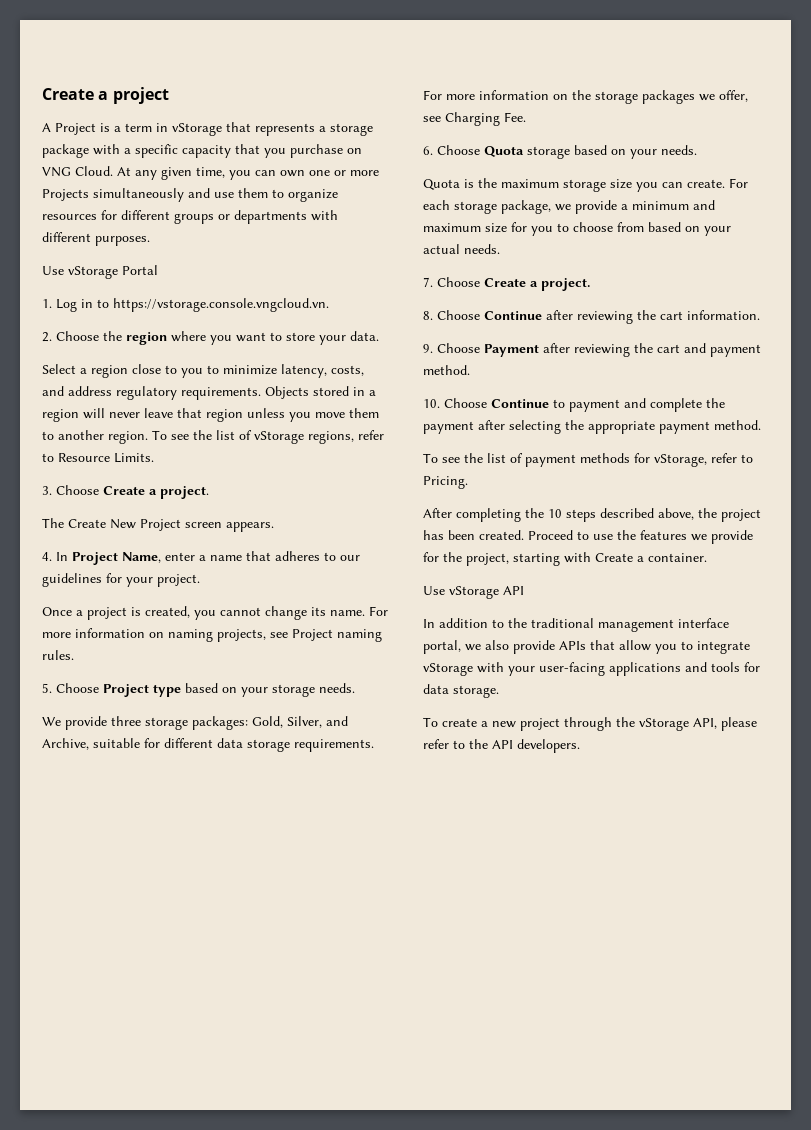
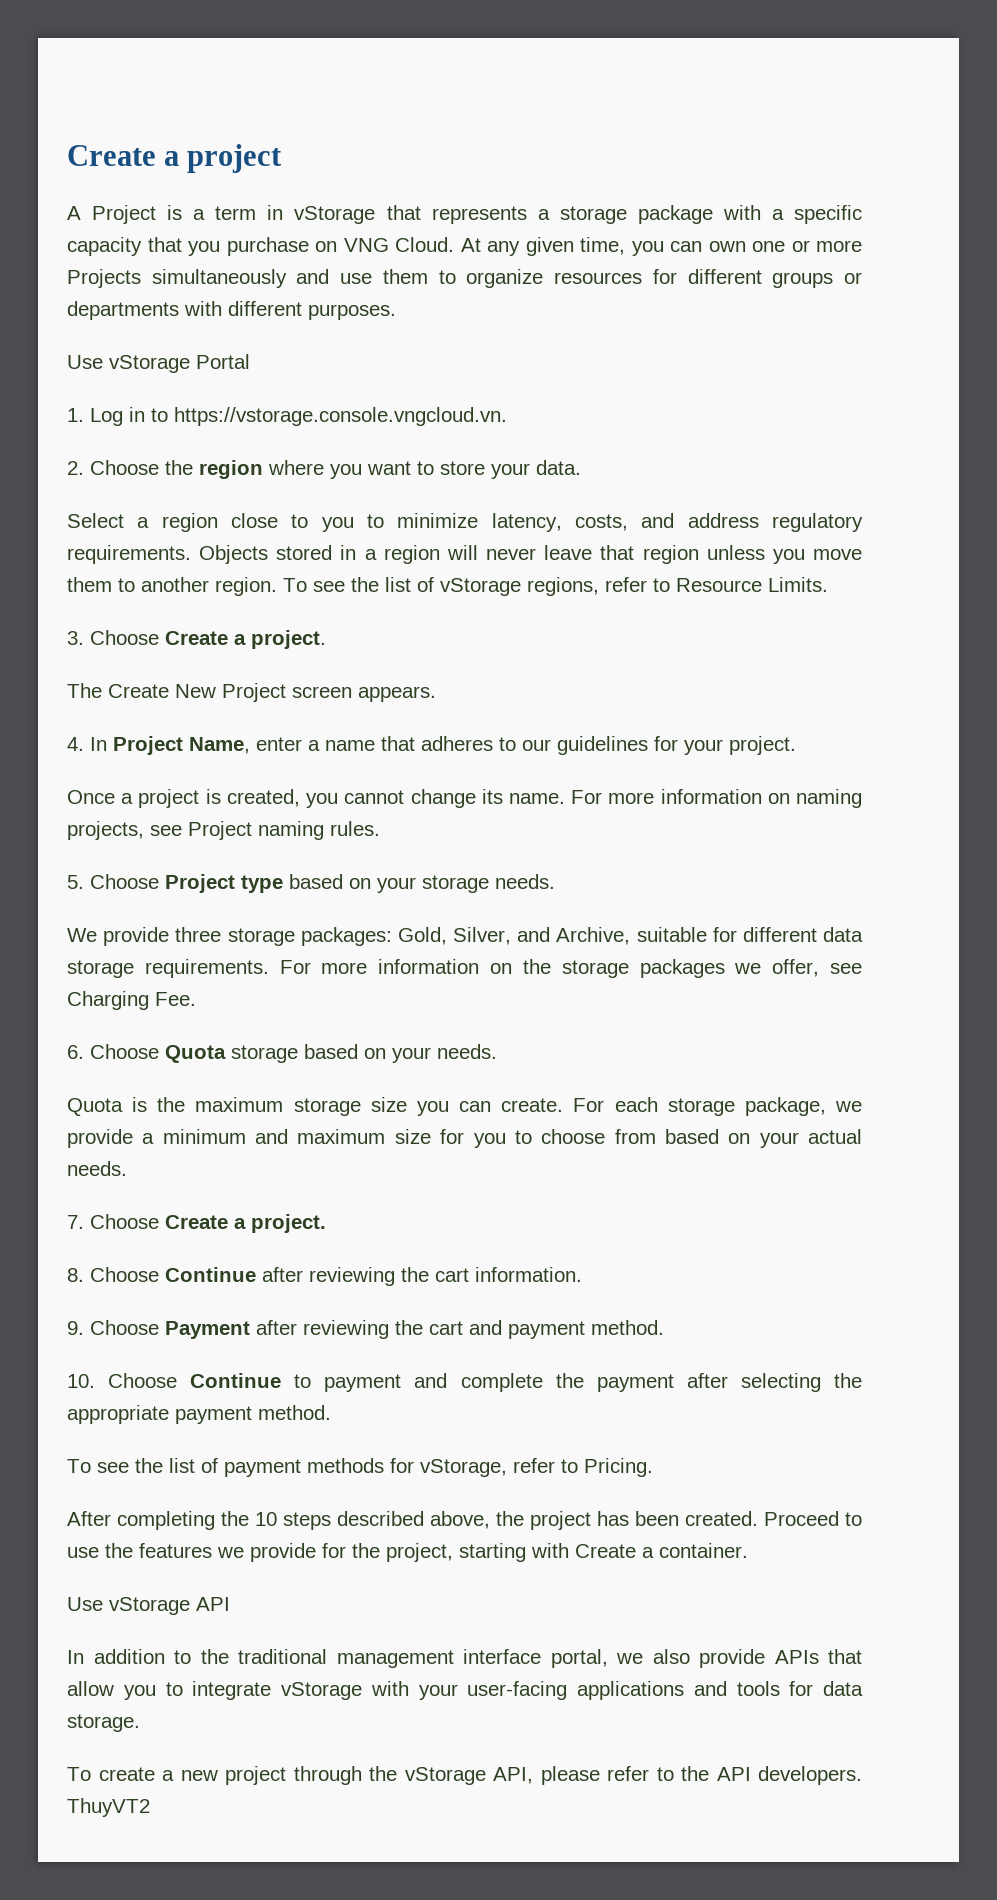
+ ThuyVT2

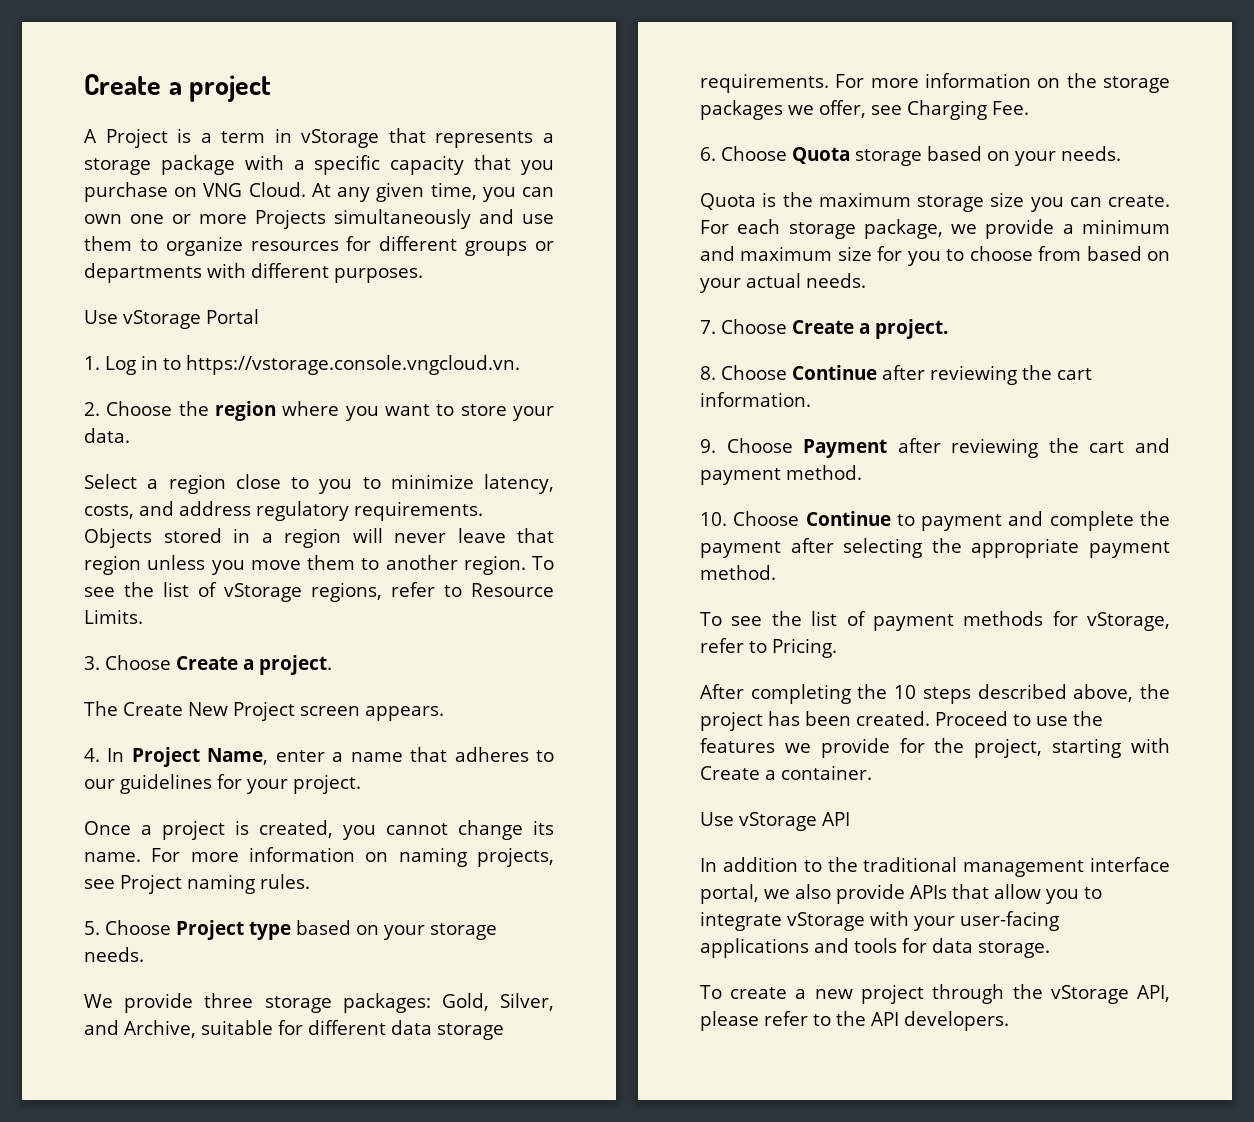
- ThuyVT2

